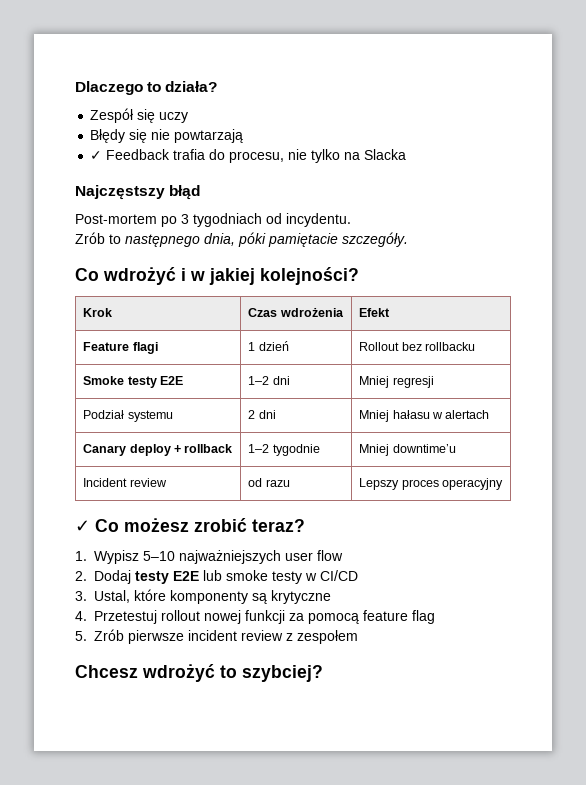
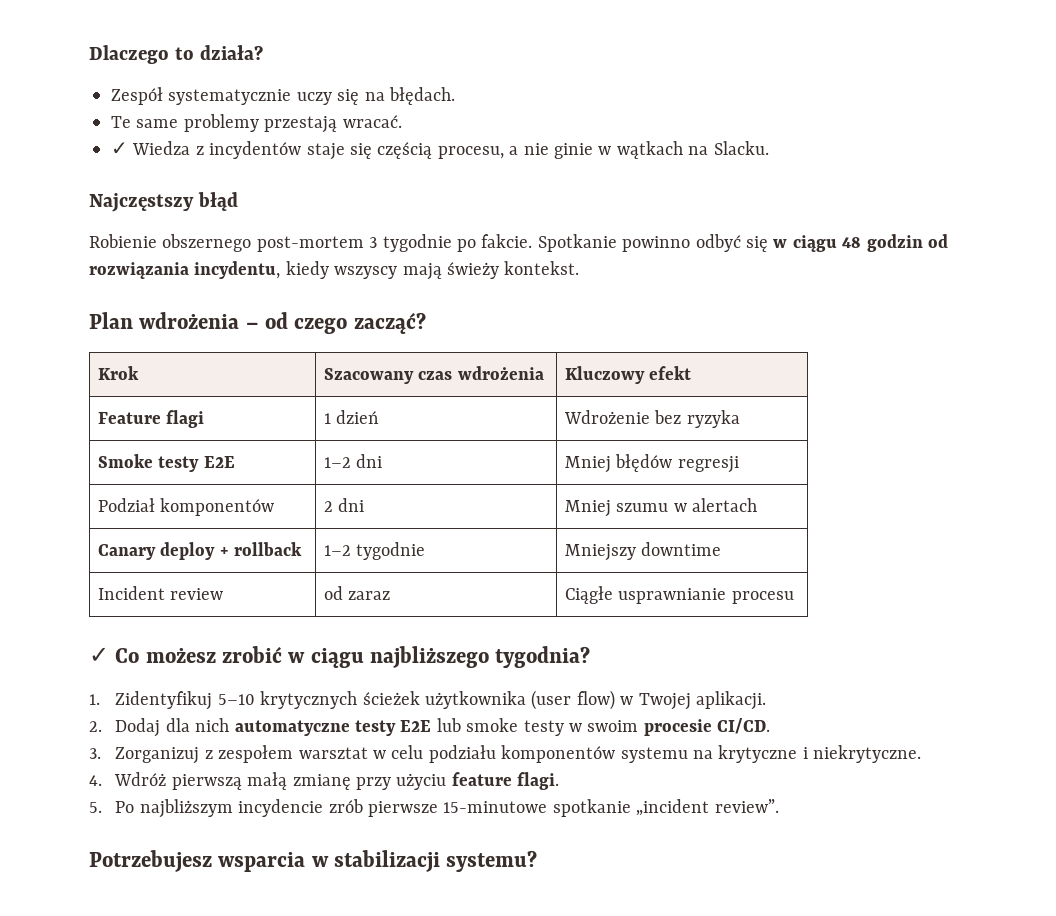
- Zespół się uczy
- Błędy się nie powtarzają
- ✓ Feedback trafia do procesu, nie tylko na Slacka
+ Zespół systematycznie uczy się na błędach.
+ Te same problemy przestają wracać.
+ ✓ Wiedza z incydentów staje się częścią procesu, a nie ginie w wątkach na Slacku.
  Najczęstszy błąd
- Post-mortem po 3 tygodniach od incydentu.
- Zrób to następnego dnia, póki pamiętacie szczegóły.
- Co wdrożyć i w jakiej kolejności?
+ Robienie obszernego post-mortem 3 tygodnie po fakcie. Spotkanie powinno odbyć się w ciągu 48 godzin od rozwiązania incydentu, kiedy wszyscy mają świeży kontekst.
+ Plan wdrożenia – od czego zacząć?
- Krok | Czas wdrożenia | Efekt
+ Krok | Szacowany czas wdrożenia | Kluczowy efekt
- Feature flagi | 1 dzień | Rollout bez rollbacku
+ Feature flagi | 1 dzień | Wdrożenie bez ryzyka
- Smoke testy E2E | 1–2 dni | Mniej regresji
+ Smoke testy E2E | 1–2 dni | Mniej błędów regresji
- Podział systemu | 2 dni | Mniej hałasu w alertach
+ Podział komponentów | 2 dni | Mniej szumu w alertach
- Canary deploy + rollback | 1–2 tygodnie | Mniej downtime’u
+ Canary deploy + rollback | 1–2 tygodnie | Mniejszy downtime
- Incident review | od razu | Lepszy proces operacyjny
+ Incident review | od zaraz | Ciągłe usprawnianie procesu
- ✓ Co możesz zrobić teraz?
- 1. Wypisz 5–10 najważniejszych user flow
+ ✓ Co możesz zrobić w ciągu najbliższego tygodnia?
+ 1. Zidentyfikuj 5–10 krytycznych ścieżek użytkownika (user flow) w Twojej aplikacji.
- 2. Dodaj testy E2E lub smoke testy w CI/CD
- 3. Ustal, które komponenty są krytyczne
+ 2. Dodaj dla nich automatyczne testy E2E lub smoke testy w swoim procesie CI/CD.
+ 3. Zorganizuj z zespołem warsztat w celu podziału komponentów systemu na krytyczne i niekrytyczne.
- 4. Przetestuj rollout nowej funkcji za pomocą feature flag
- 5. Zrób pierwsze incident review z zespołem
- Chcesz wdrożyć to szybciej?
+ 4. Wdróż pierwszą małą zmianę przy użyciu feature flagi.
+ 5. Po najbliższym incydencie zrób pierwsze 15-minutowe spotkanie „incident review”.
+ Potrzebujesz wsparcia w stabilizacji systemu?

